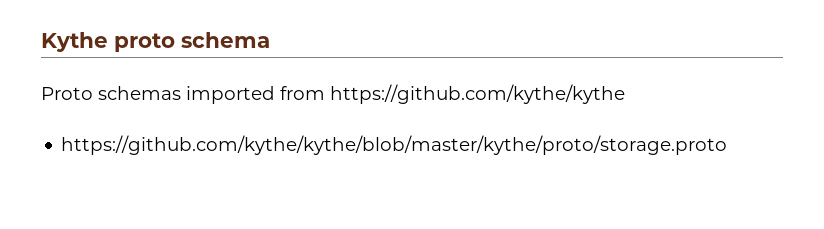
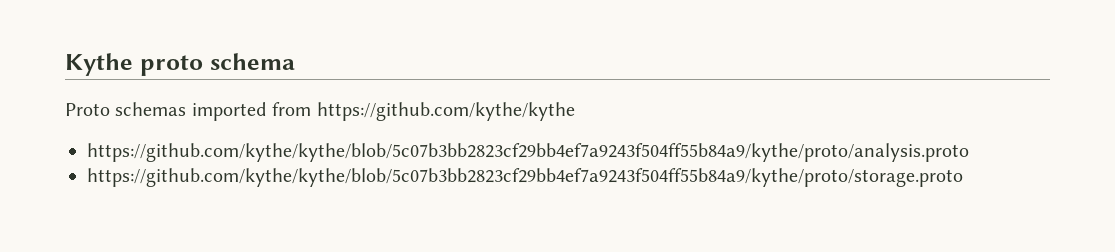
- https://github.com/kythe/kythe/blob/master/kythe/proto/storage.proto
+ https://github.com/kythe/kythe/blob/5c07b3bb2823cf29bb4ef7a9243f504ff55b84a9/kythe/proto/analysis.proto
+ https://github.com/kythe/kythe/blob/5c07b3bb2823cf29bb4ef7a9243f504ff55b84a9/kythe/proto/storage.proto

